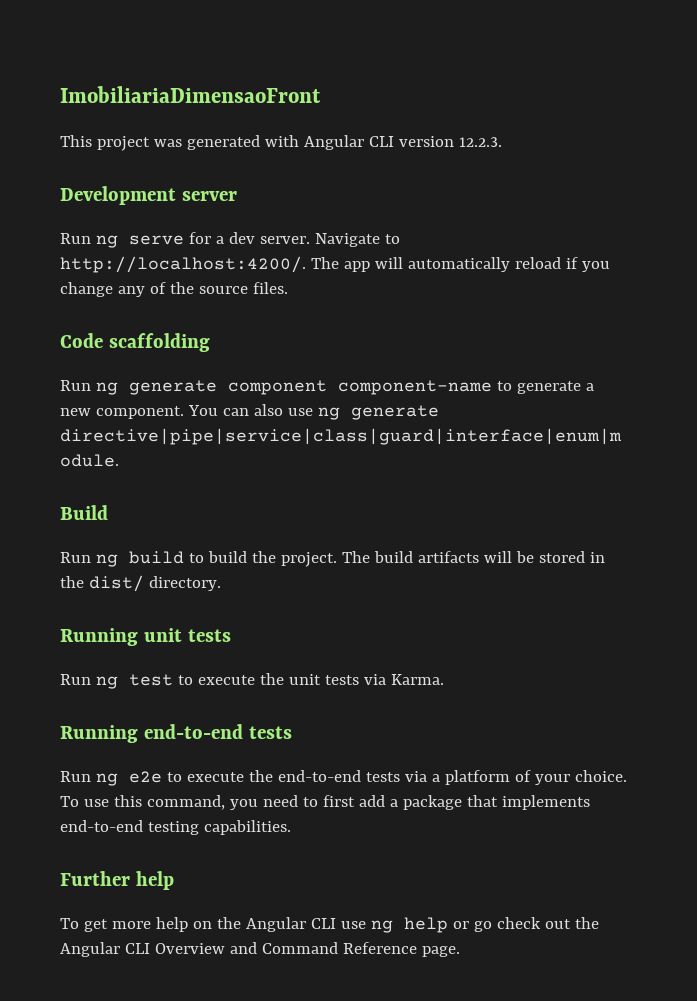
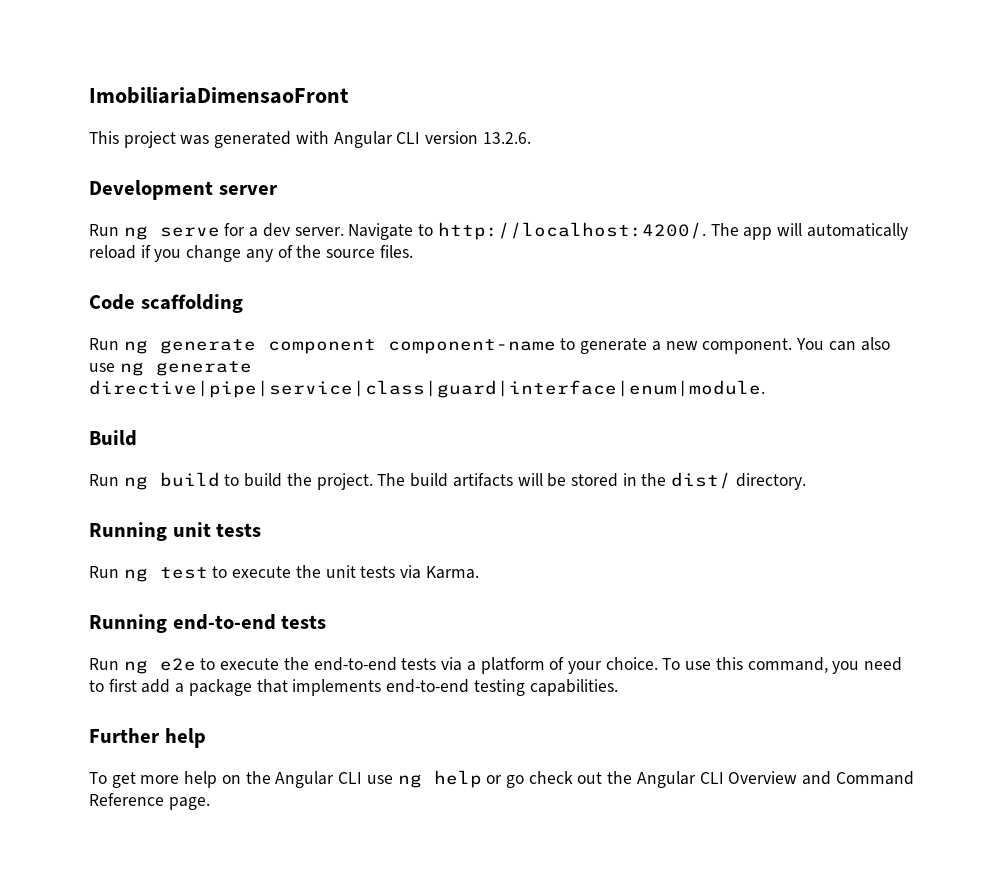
- This project was generated with Angular CLI version 12.2.3.
+ This project was generated with Angular CLI version 13.2.6.

